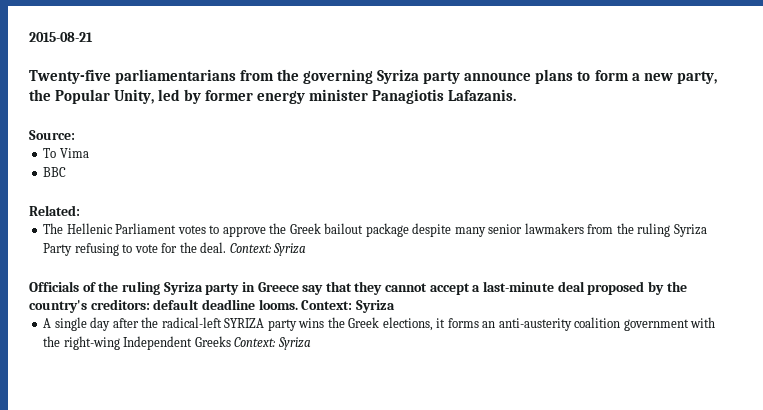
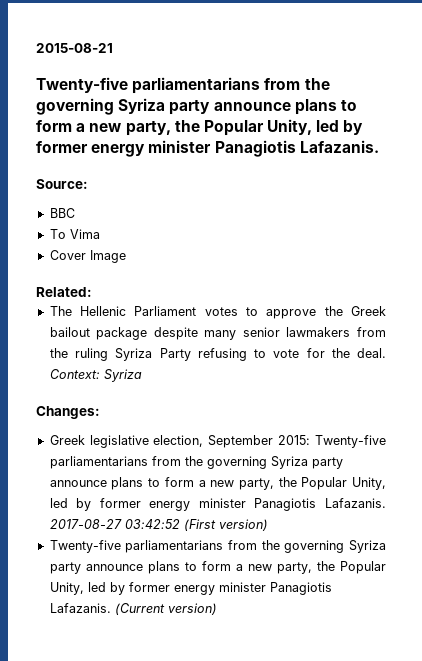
+ BBC
- BBC
+ Cover Image
- Officials of the ruling Syriza party in Greece say that they cannot accept a last-minute deal proposed by the country's creditors: default deadline looms. Context: Syriza
- A single day after the radical-left SYRIZA party wins the Greek elections, it forms an anti-austerity coalition government with the right-wing Independent Greeks Context: Syriza
+ Changes:
+ Greek legislative election, September 2015: Twenty-five parliamentarians from the governing Syriza party announce plans to form a new party, the Popular Unity, led by former energy minister Panagiotis Lafazanis. 2017-08-27 03:42:52 (First version)
+ Twenty-five parliamentarians from the governing Syriza party announce plans to form a new party, the Popular Unity, led by former energy minister Panagiotis Lafazanis. (Current version)

